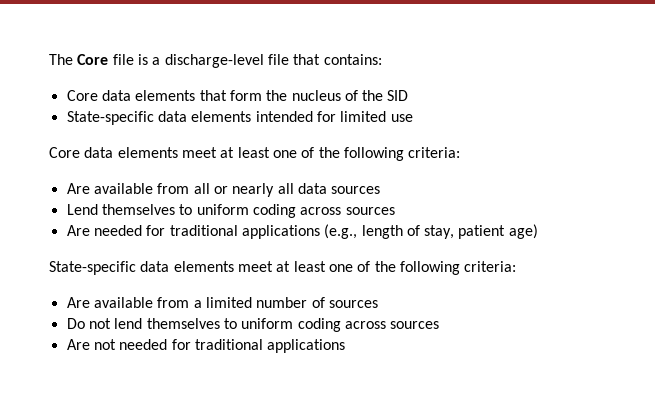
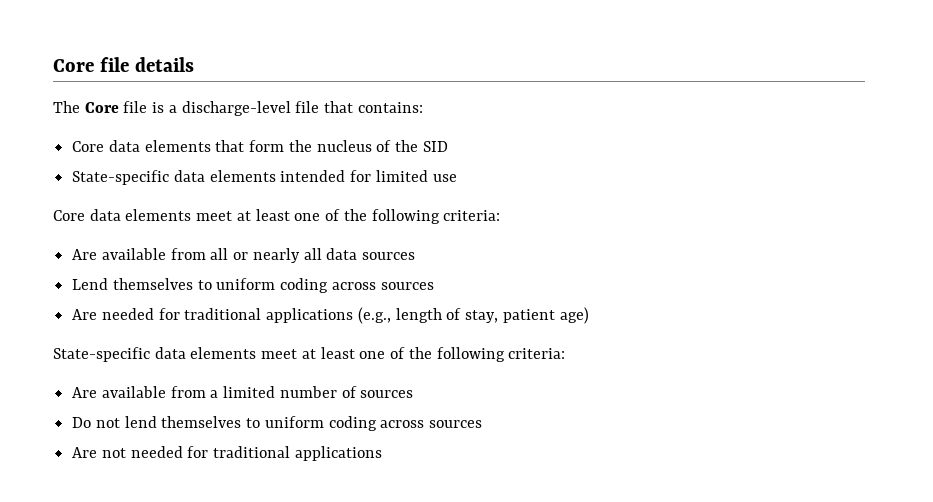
+ Core file details

